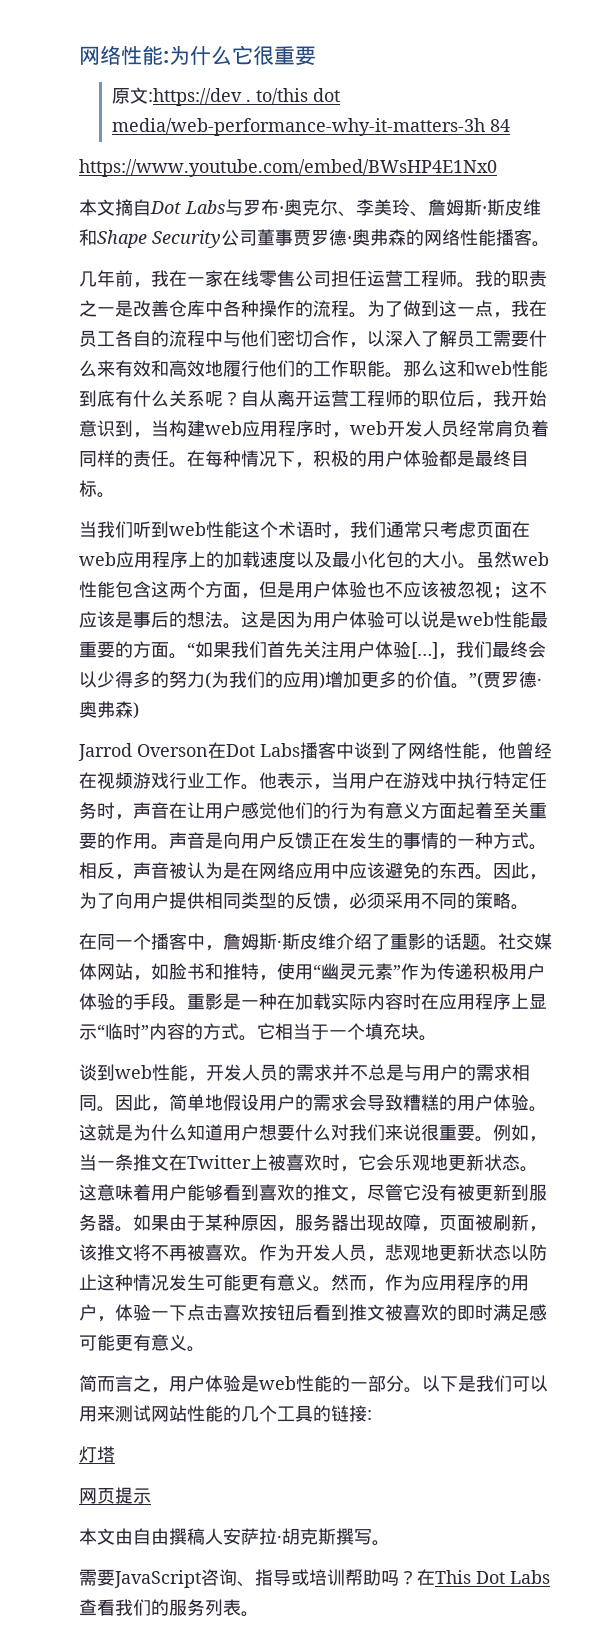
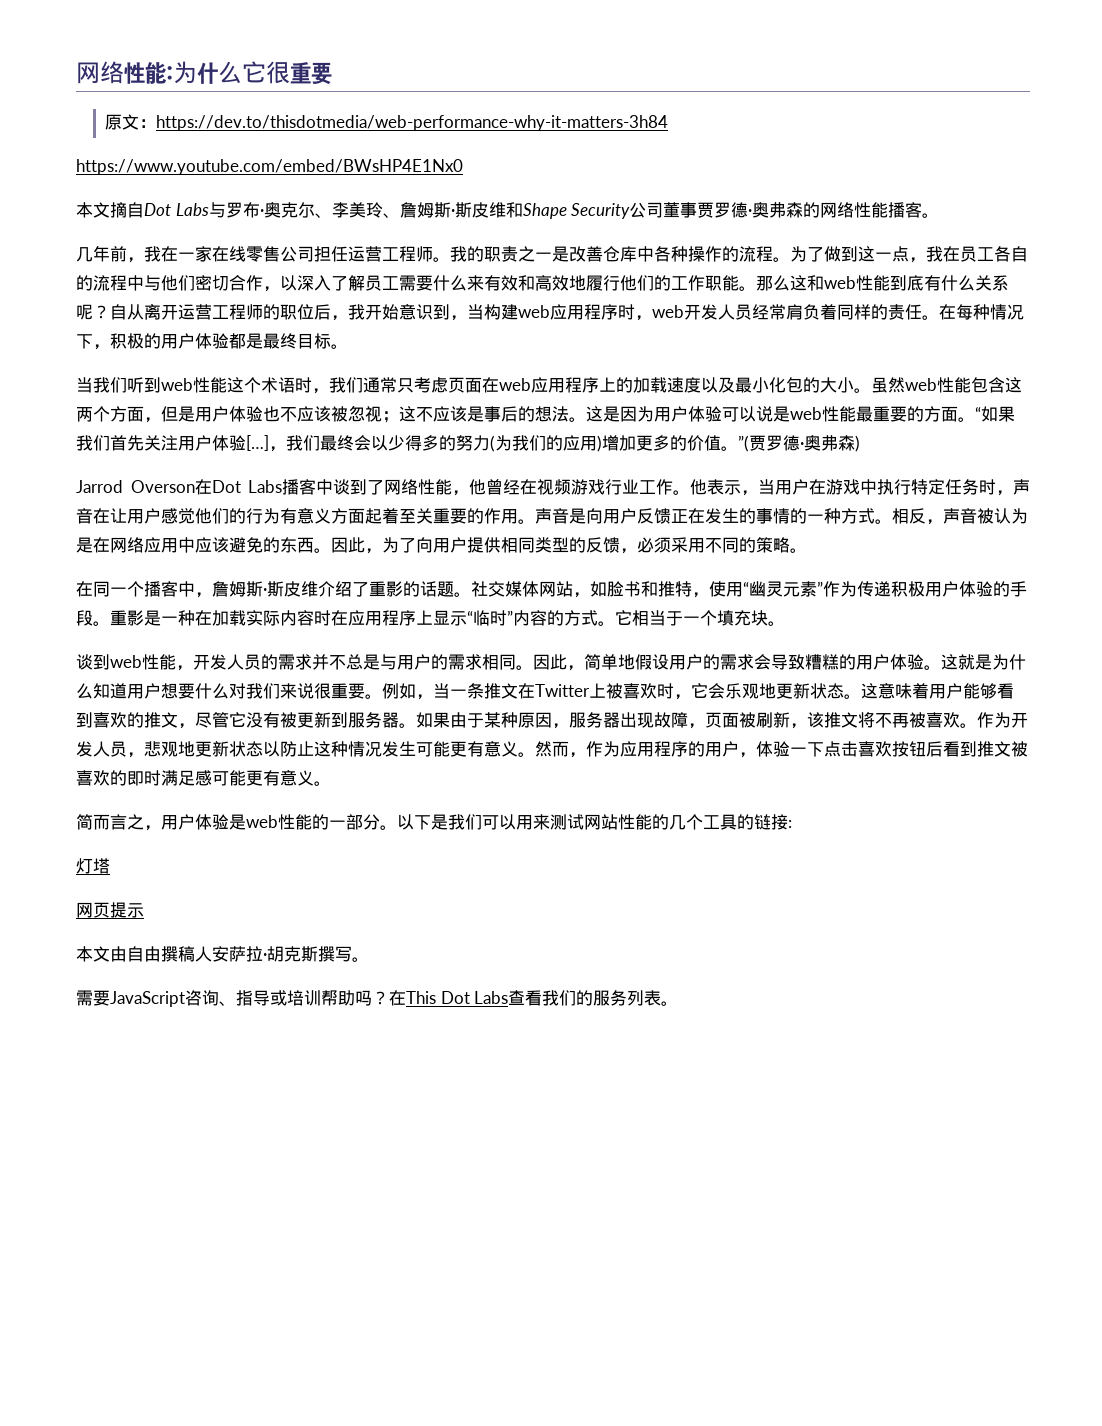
- 原文:https://dev . to/this dot media/web-performance-why-it-matters-3h 84
+ 原文：https://dev.to/thisdotmedia/web-performance-why-it-matters-3h84

